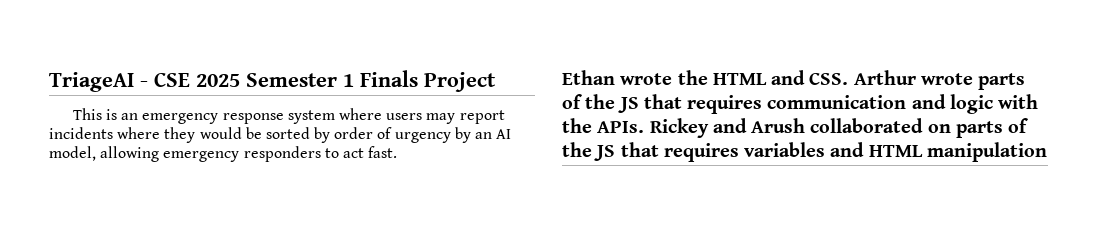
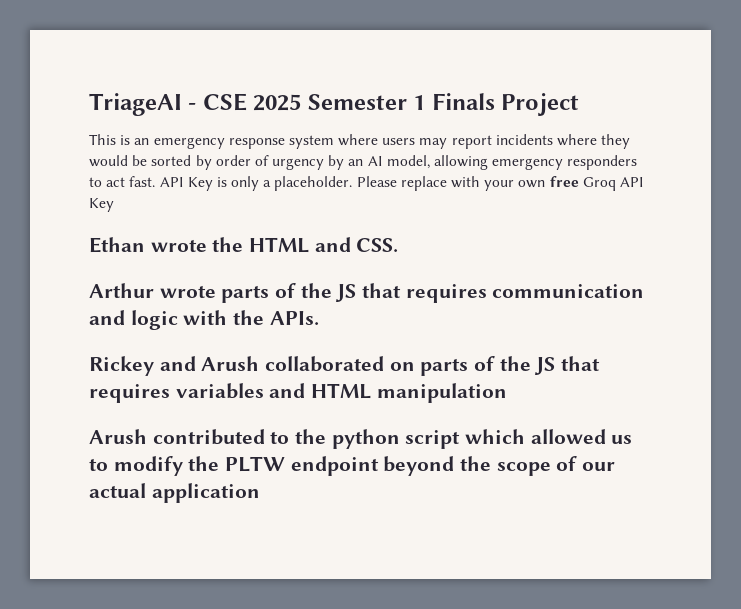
+ API Key is only a placeholder. Please replace with your own free Groq API Key
- Ethan wrote the HTML and CSS. Arthur wrote parts of the JS that requires communication and logic with the APIs. Rickey and Arush collaborated on parts of the JS that requires variables and HTML manipulation
+ Ethan wrote the HTML and CSS.
+ Arthur wrote parts of the JS that requires communication and logic with the APIs.
+ Rickey and Arush collaborated on parts of the JS that requires variables and HTML manipulation
+ Arush contributed to the python script which allowed us to modify the PLTW endpoint beyond the scope of our actual application

